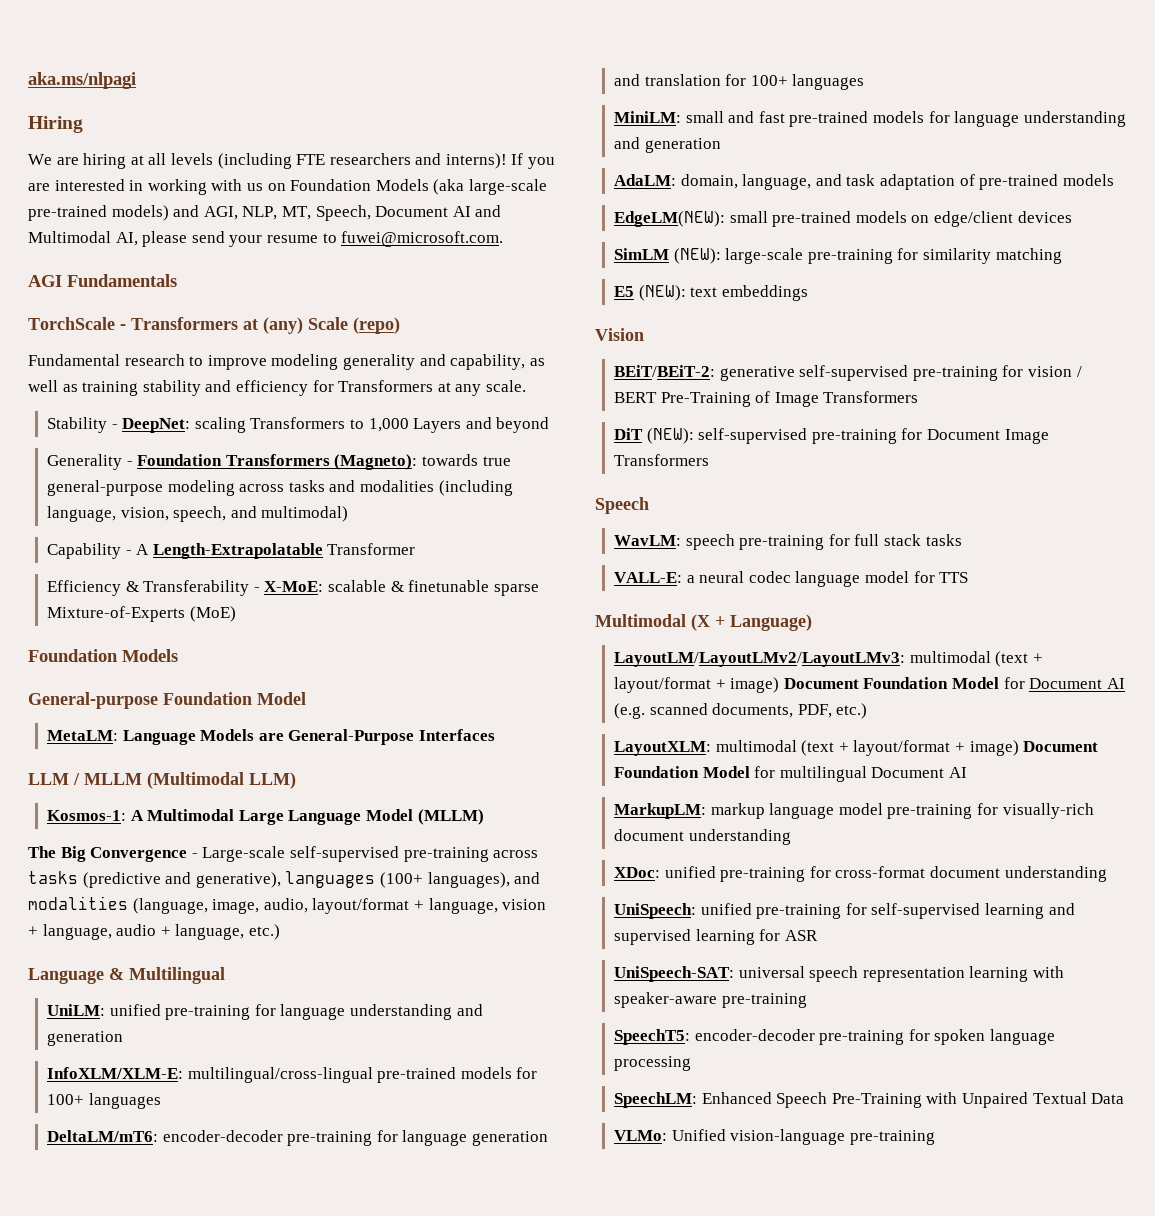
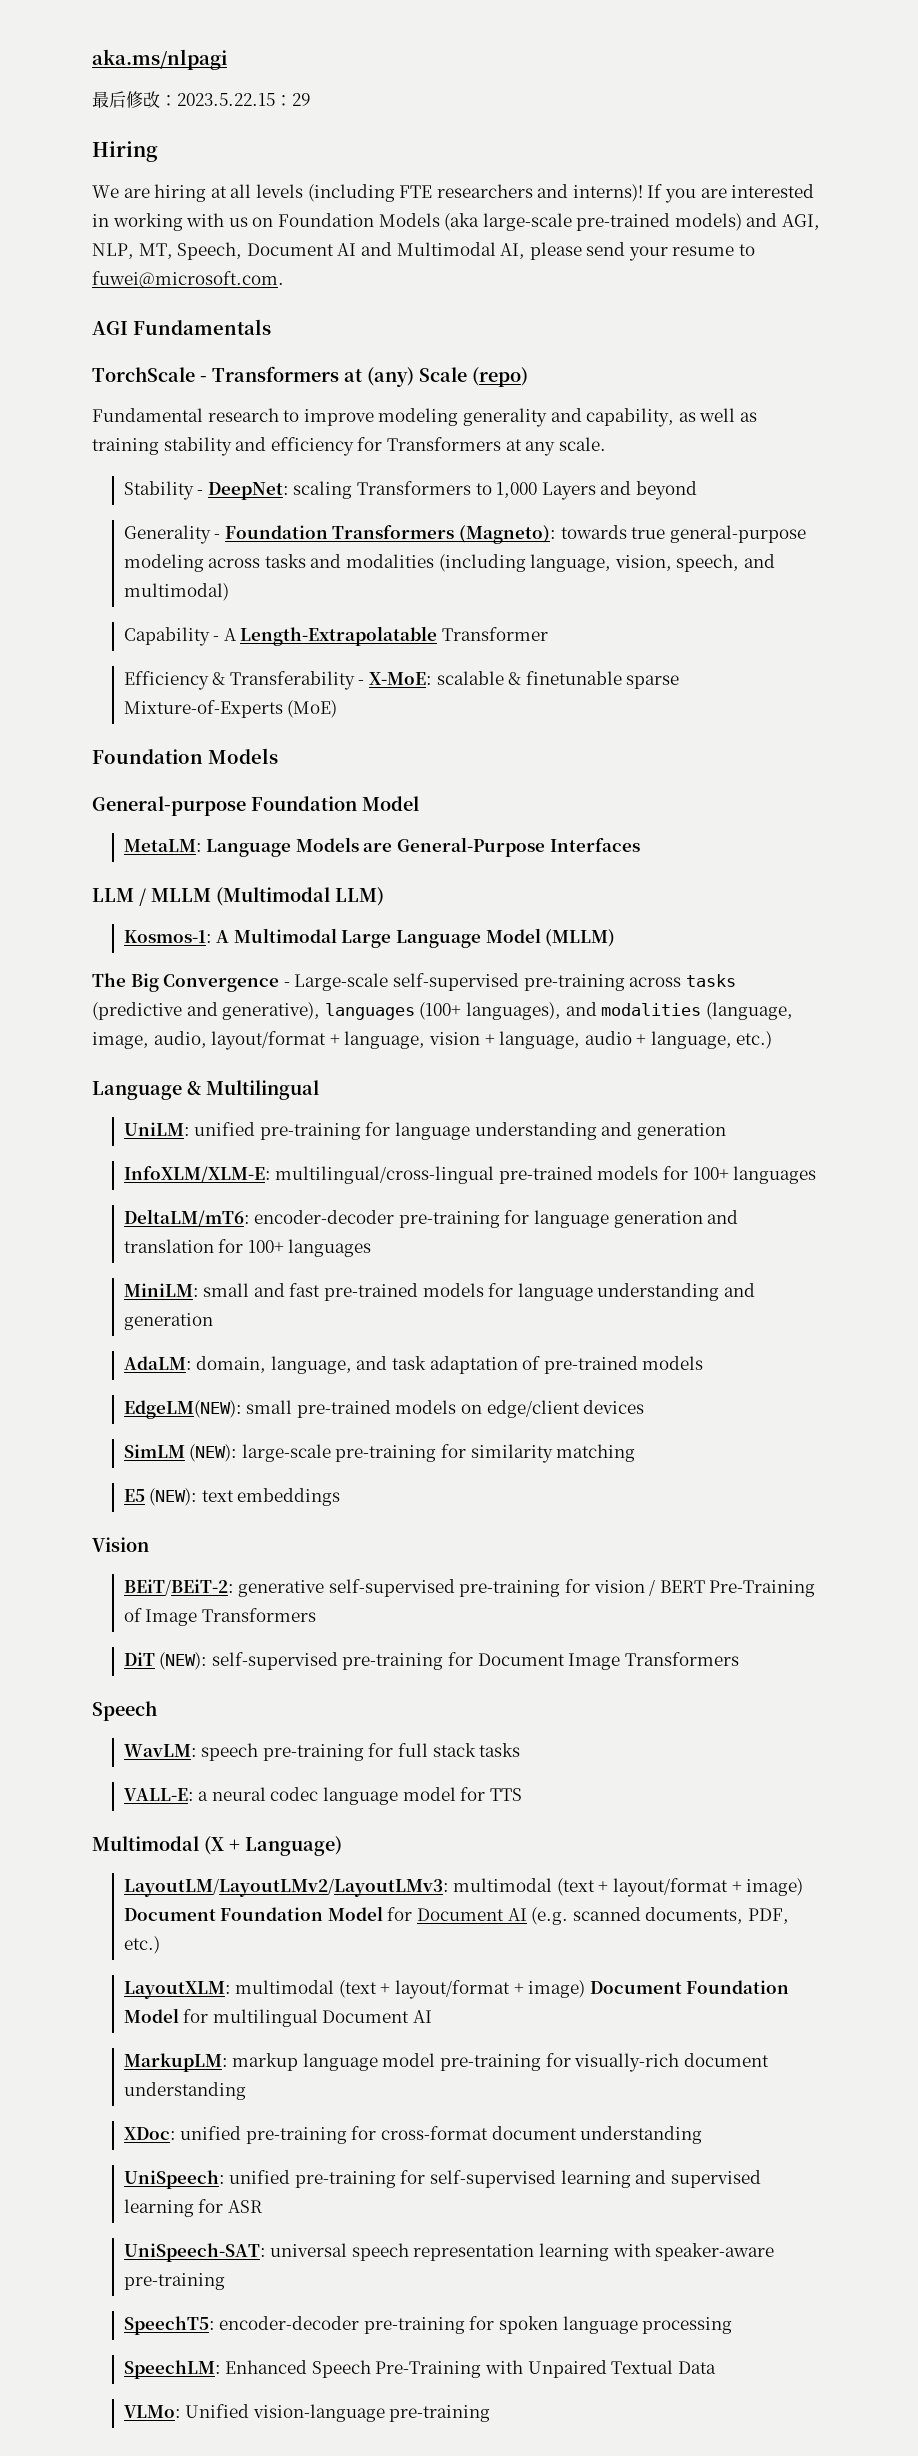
+ 最后修改：2023.5.22.15：29

